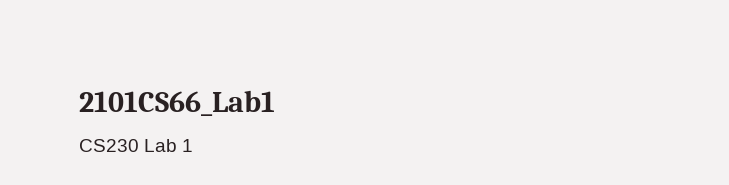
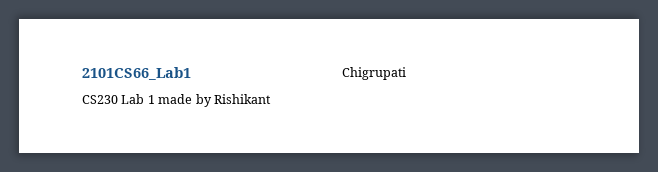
- CS230 Lab 1
+ CS230 Lab 1 made by Rishikant Chigrupati

